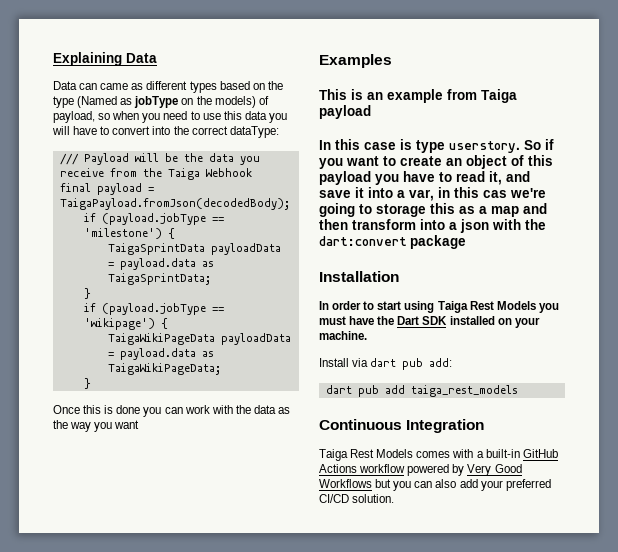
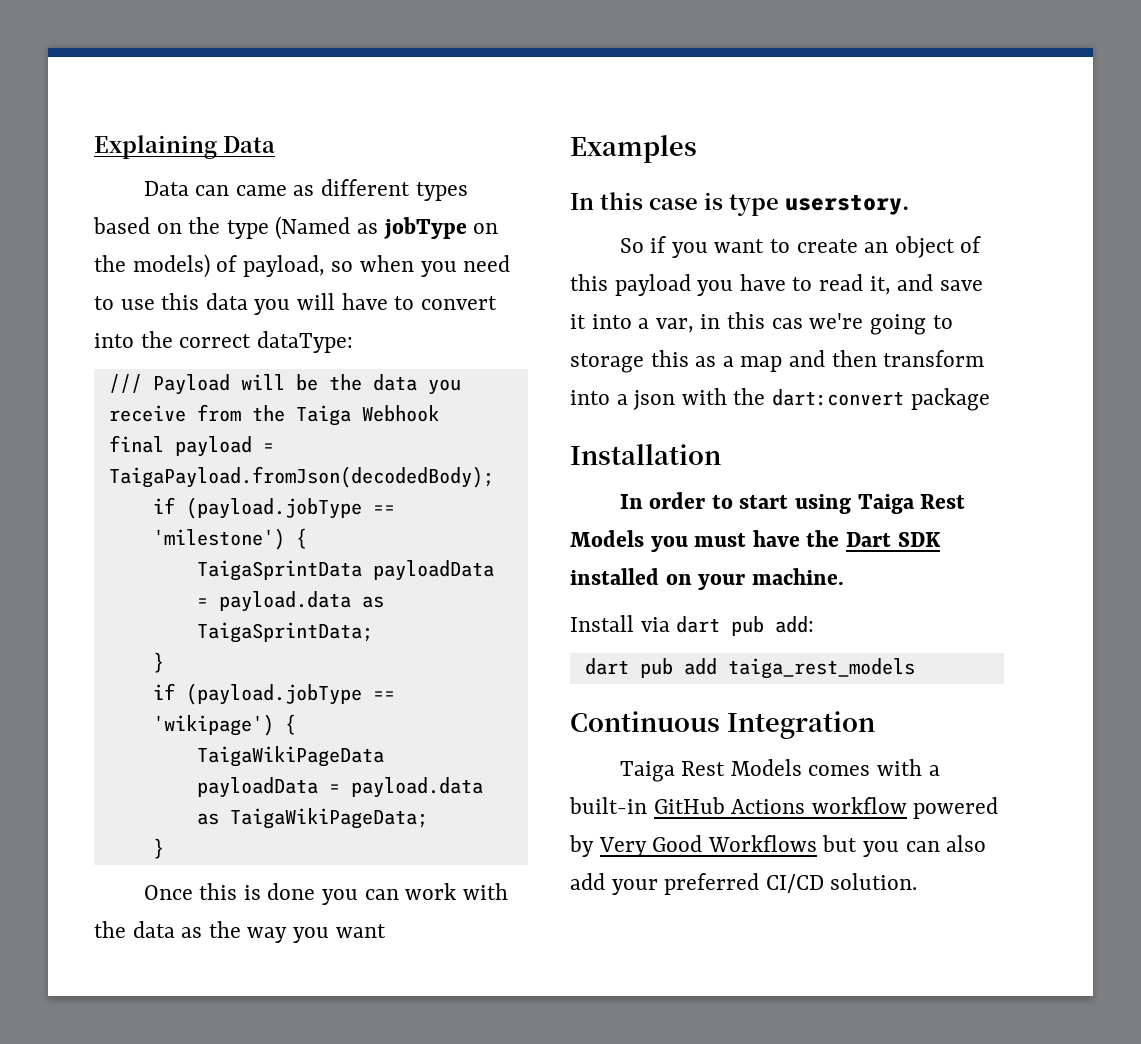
- This is an example from Taiga payload
- In this case is type userstory. So if you want to create an object of this payload you have to read it, and save it into a var, in this cas we're going to storage this as a map and then transform into a json with the dart:convert package
+ In this case is type userstory.
+ So if you want to create an object of this payload you have to read it, and save it into a var, in this cas we're going to storage this as a map and then transform into a json with the dart:convert package

